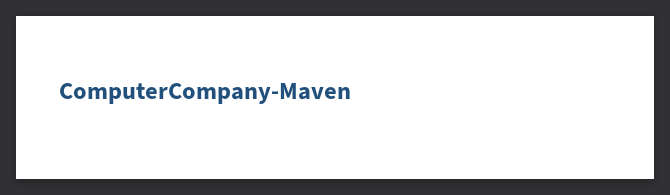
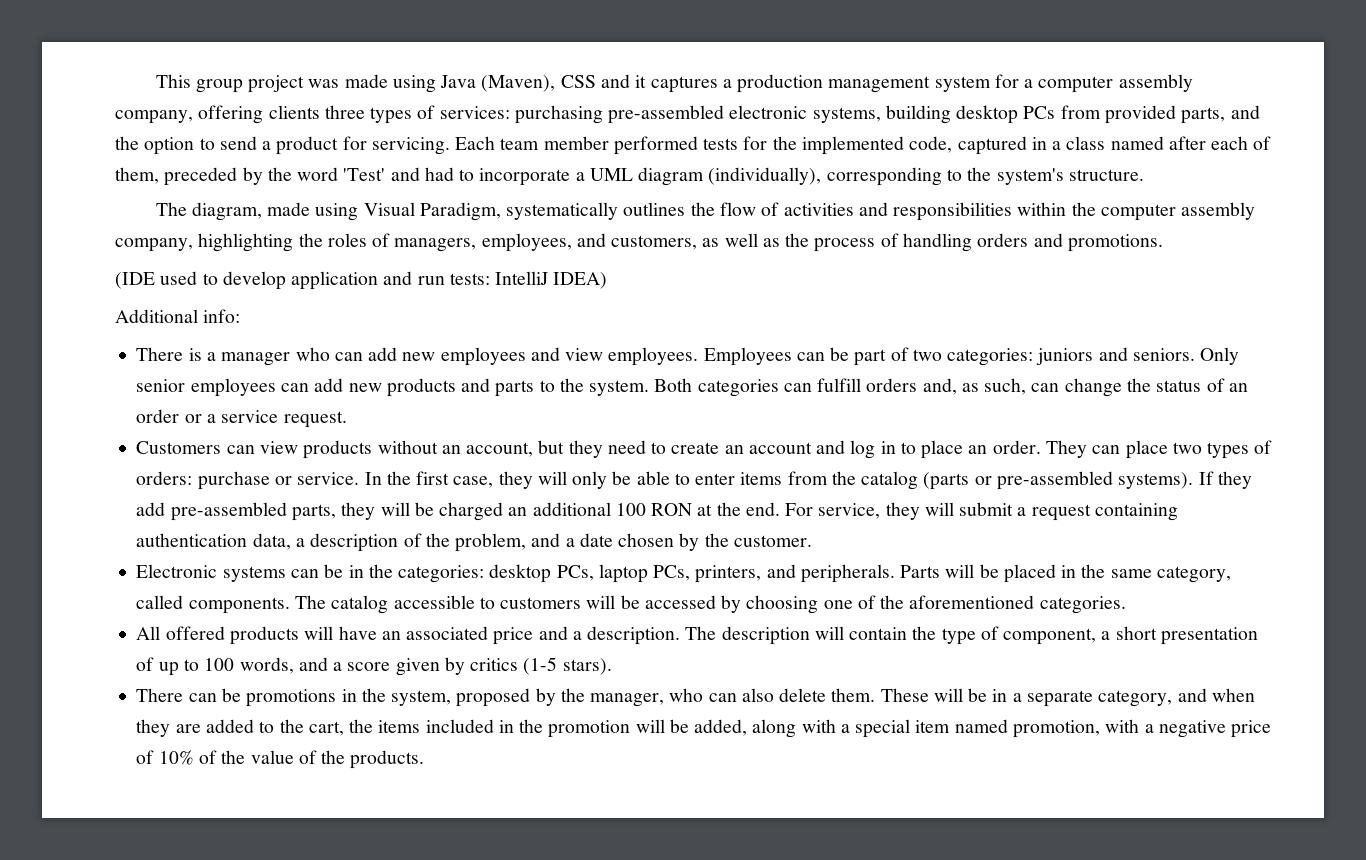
- ComputerCompany-Maven
+ This group project was made using Java (Maven), CSS and it captures a production management system for a computer assembly company, offering clients three types of services: purchasing pre-assembled electronic systems, building desktop PCs from provided parts, and the option to send a product for servicing. Each team member performed tests for the implemented code, captured in a class named after each of them, preceded by the word 'Test' and had to incorporate a UML diagram (individually), corresponding to the system's structure.
+ The diagram, made using Visual Paradigm, systematically outlines the flow of activities and responsibilities within the computer assembly company, highlighting the roles of managers, employees, and customers, as well as the process of handling orders and promotions.
+ (IDE used to develop application and run tests: IntelliJ IDEA)
+ Additional info:
+ There is a manager who can add new employees and view employees. Employees can be part of two categories: juniors and seniors. Only senior employees can add new products and parts to the system. Both categories can fulfill orders and, as such, can change the status of an order or a service request.
+ Customers can view products without an account, but they need to create an account and log in to place an order. They can place two types of orders: purchase or service. In the first case, they will only be able to enter items from the catalog (parts or pre-assembled systems). If they add pre-assembled parts, they will be charged an additional 100 RON at the end. For service, they will submit a request containing authentication data, a description of the problem, and a date chosen by the customer.
+ Electronic systems can be in the categories: desktop PCs, laptop PCs, printers, and peripherals. Parts will be placed in the same category, called components. The catalog accessible to customers will be accessed by choosing one of the aforementioned categories.
+ All offered products will have an associated price and a description. The description will contain the type of component, a short presentation of up to 100 words, and a score given by critics (1-5 stars).
+ There can be promotions in the system, proposed by the manager, who can also delete them. These will be in a separate category, and when they are added to the cart, the items included in the promotion will be added, along with a special item named promotion, with a negative price of 10% of the value of the products.

